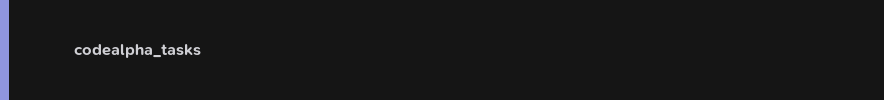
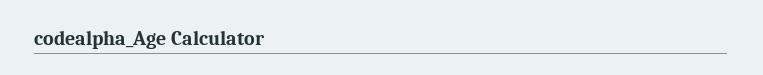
- codealpha_tasks
+ codealpha_Age Calculator

